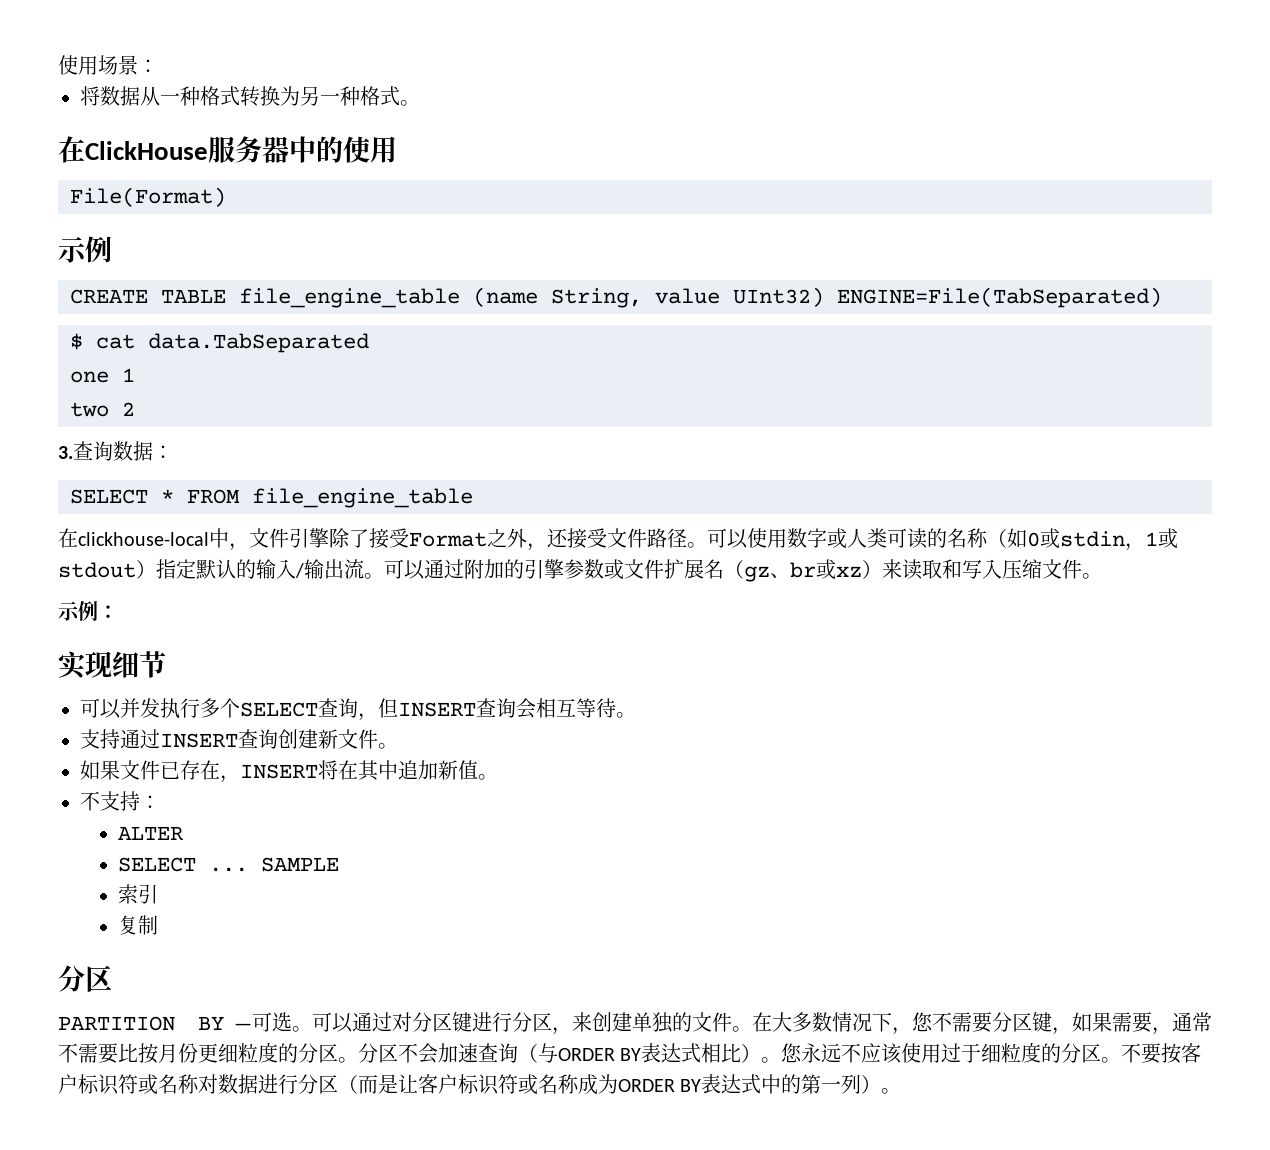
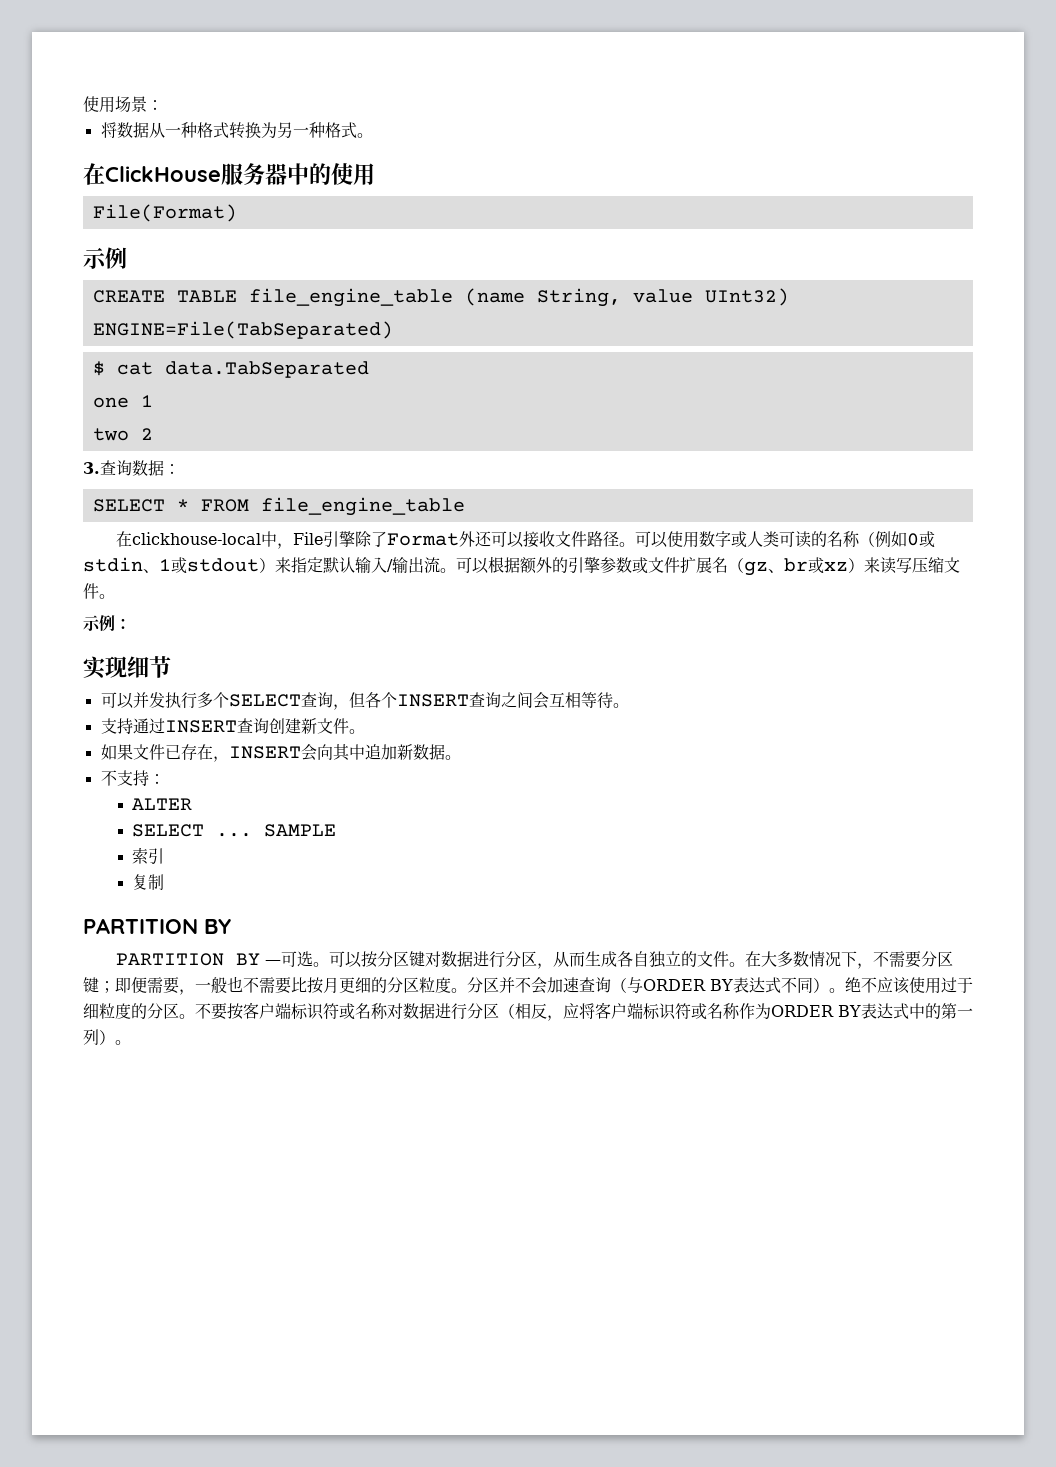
- 在clickhouse-local中，文件引擎除了接受Format之外，还接受文件路径。
+ 在clickhouse-local中，File引擎除了Format外还可以接收文件路径。
- 可以使用数字或人类可读的名称（如0或stdin，1或stdout）指定默认的输入/输出流。
+ 可以使用数字或人类可读的名称（例如0或stdin、1或stdout）来指定默认输入/输出流。
- 可以通过附加的引擎参数或文件扩展名（gz、br或xz）来读取和写入压缩文件。
+ 可以根据额外的引擎参数或文件扩展名（gz、br或xz）来读写压缩文件。
- 可以并发执行多个SELECT查询，但INSERT查询会相互等待。
+ 可以并发执行多个SELECT查询，但各个INSERT查询之间会互相等待。
- 如果文件已存在，INSERT将在其中追加新值。
+ 如果文件已存在，INSERT会向其中追加新数据。
  复制
- 分区
+ PARTITION BY
- 可以通过对分区键进行分区，来创建单独的文件。
+ 可以按分区键对数据进行分区，从而生成各自独立的文件。
- 在大多数情况下，您不需要分区键，如果需要，通常不需要比按月份更细粒度的分区。分区不会加速查询（与ORDER BY表达式相比）。您永远不应该使用过于细粒度的分区。
+ 在大多数情况下，不需要分区键；即便需要，一般也不需要比按月更细的分区粒度。分区并不会加速查询（与ORDER BY表达式不同）。绝不应该使用过于细粒度的分区。
- 不要按客户标识符或名称对数据进行分区（而是让客户标识符或名称成为ORDER BY表达式中的第一列）。
+ 不要按客户端标识符或名称对数据进行分区（相反，应将客户端标识符或名称作为ORDER BY表达式中的第一列）。

